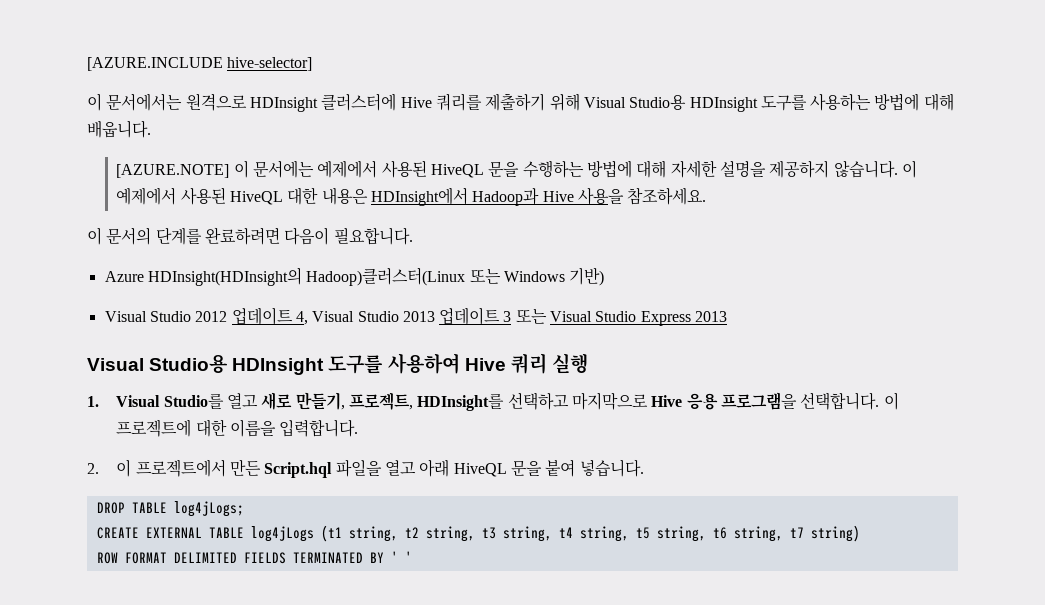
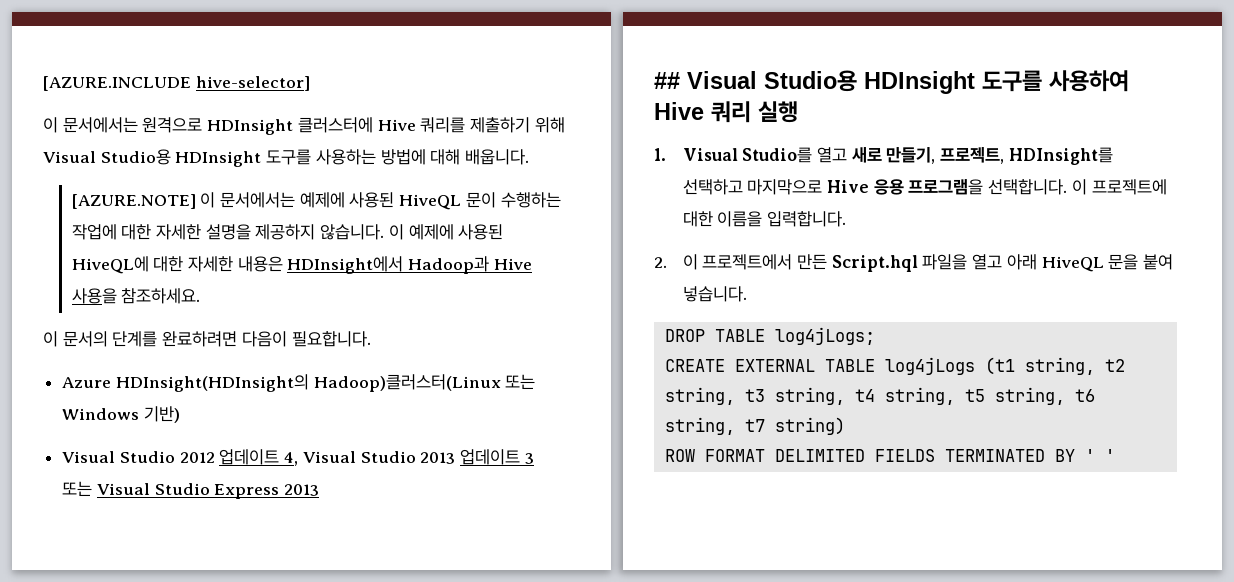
- [AZURE.NOTE] 이 문서에는 예제에서 사용된 HiveQL 문을 수행하는 방법에 대해 자세한 설명을 제공하지 않습니다.
+ [AZURE.NOTE] 이 문서에서는 예제에 사용된 HiveQL 문이 수행하는 작업에 대한 자세한 설명을 제공하지 않습니다.
- 이 예제에서 사용된 HiveQL 대한 내용은 HDInsight에서 Hadoop과 Hive 사용을 참조하세요.
+ 이 예제에 사용된 HiveQL에 대한 자세한 내용은 HDInsight에서 Hadoop과 Hive 사용을 참조하세요.
- Visual Studio용 HDInsight 도구를 사용하여 Hive 쿼리 실행
+ ## Visual Studio용 HDInsight 도구를 사용하여 Hive 쿼리 실행

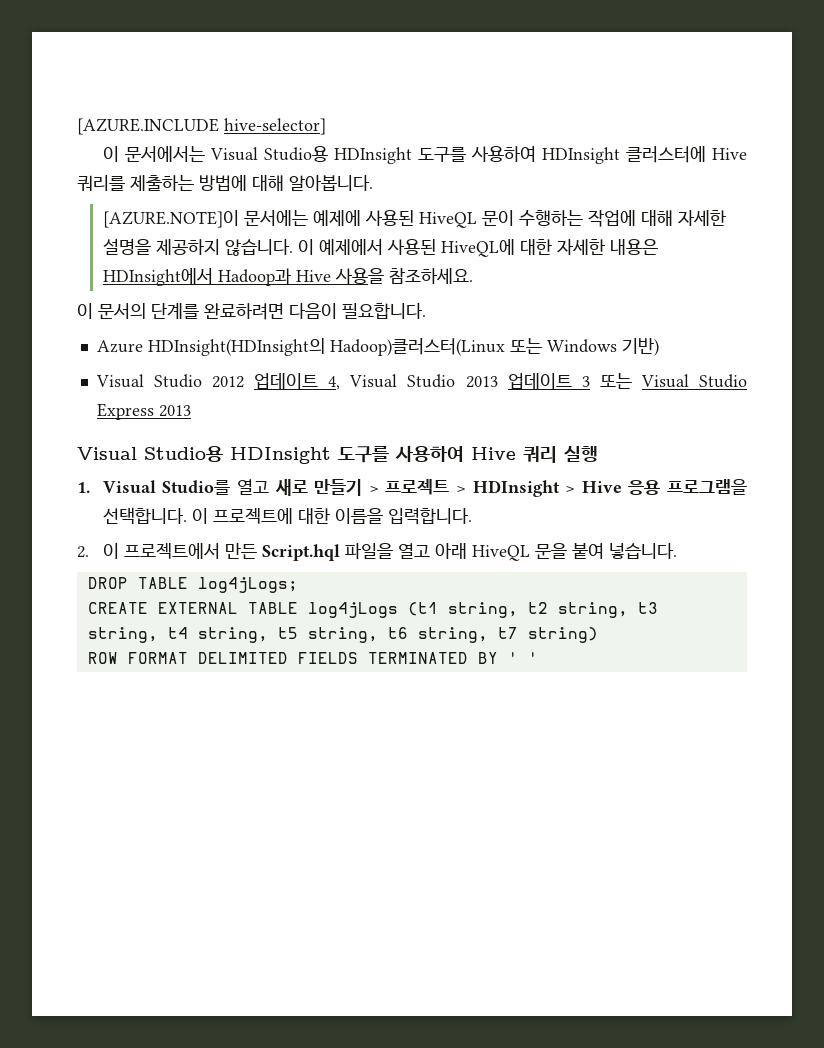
- 이 문서에서는 원격으로 HDInsight 클러스터에 Hive 쿼리를 제출하기 위해 Visual Studio용 HDInsight 도구를 사용하는 방법에 대해 배웁니다.
- [AZURE.NOTE] 이 문서에서는 예제에 사용된 HiveQL 문이 수행하는 작업에 대한 자세한 설명을 제공하지 않습니다.
+ 이 문서에서는 Visual Studio용 HDInsight 도구를 사용하여 HDInsight 클러스터에 Hive 쿼리를 제출하는 방법에 대해 알아봅니다.
+ [AZURE.NOTE]이 문서에는 예제에 사용된 HiveQL 문이 수행하는 작업에 대해 자세한 설명을 제공하지 않습니다.
- 이 예제에 사용된 HiveQL에 대한 자세한 내용은 HDInsight에서 Hadoop과 Hive 사용을 참조하세요.
+ 이 예제에서 사용된 HiveQL에 대한 자세한 내용은 HDInsight에서 Hadoop과 Hive 사용을 참조하세요.
- ## Visual Studio용 HDInsight 도구를 사용하여 Hive 쿼리 실행
+ Visual Studio용 HDInsight 도구를 사용하여 Hive 쿼리 실행
- 1. Visual Studio를 열고 새로 만들기, 프로젝트, HDInsight를 선택하고 마지막으로 Hive 응용 프로그램을 선택합니다.
+ 1. Visual Studio를 열고 새로 만들기 > 프로젝트 > HDInsight > Hive 응용 프로그램을 선택합니다.

